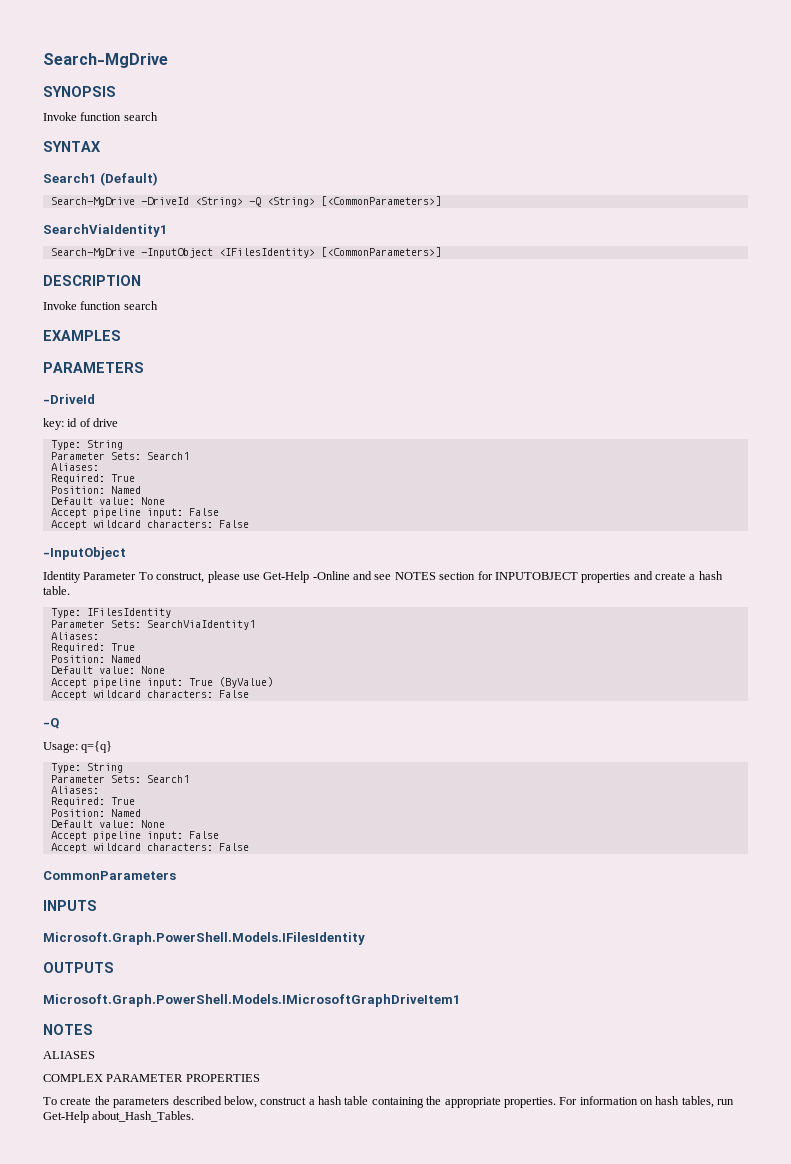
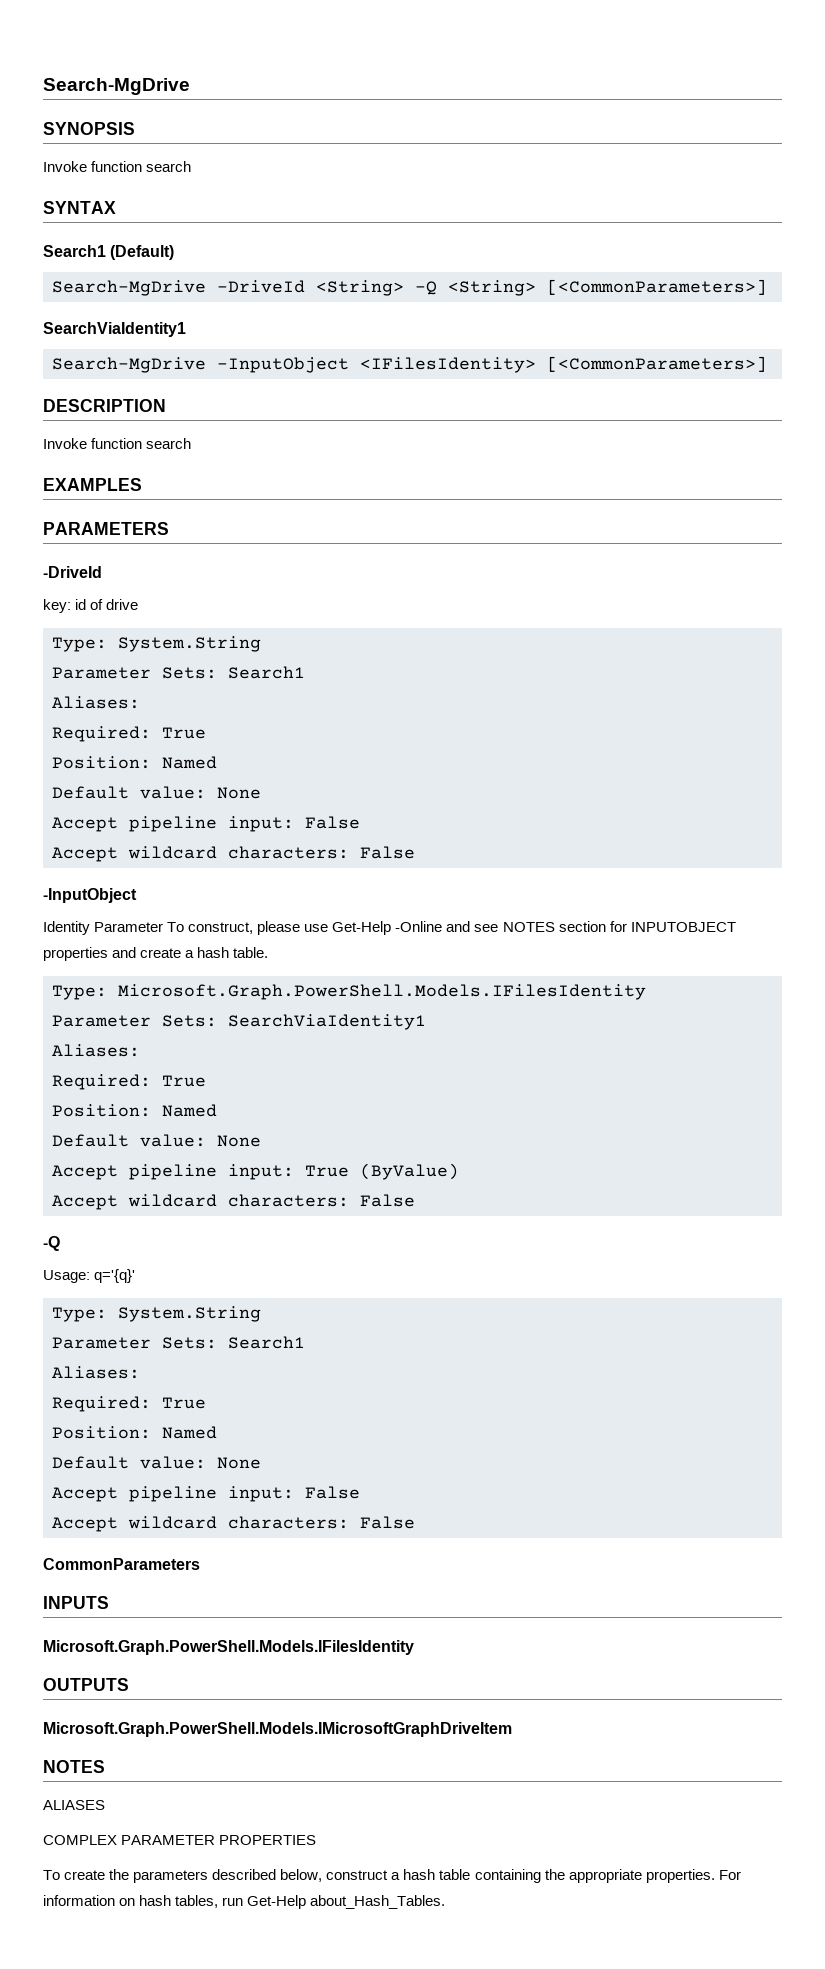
  key: id of drive
- Type: String
+ Type: System.String
- Type: IFilesIdentity
+ Type: Microsoft.Graph.PowerShell.Models.IFilesIdentity
- Usage: q={q}
- Type: String
+ Usage: q='{q}'
+ Type: System.String
- Microsoft.Graph.PowerShell.Models.IMicrosoftGraphDriveItem1
+ Microsoft.Graph.PowerShell.Models.IMicrosoftGraphDriveItem

